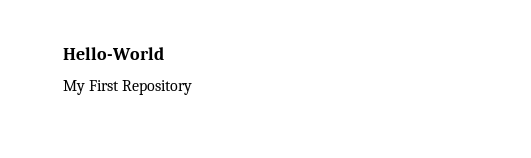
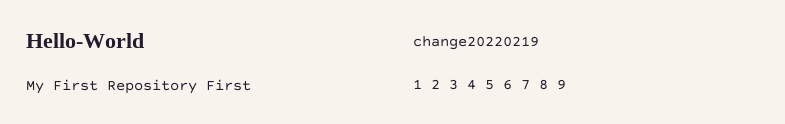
- My First Repository
+ My First Repository First change20220219
+ 1 2 3 4 5 6 7 8 9

